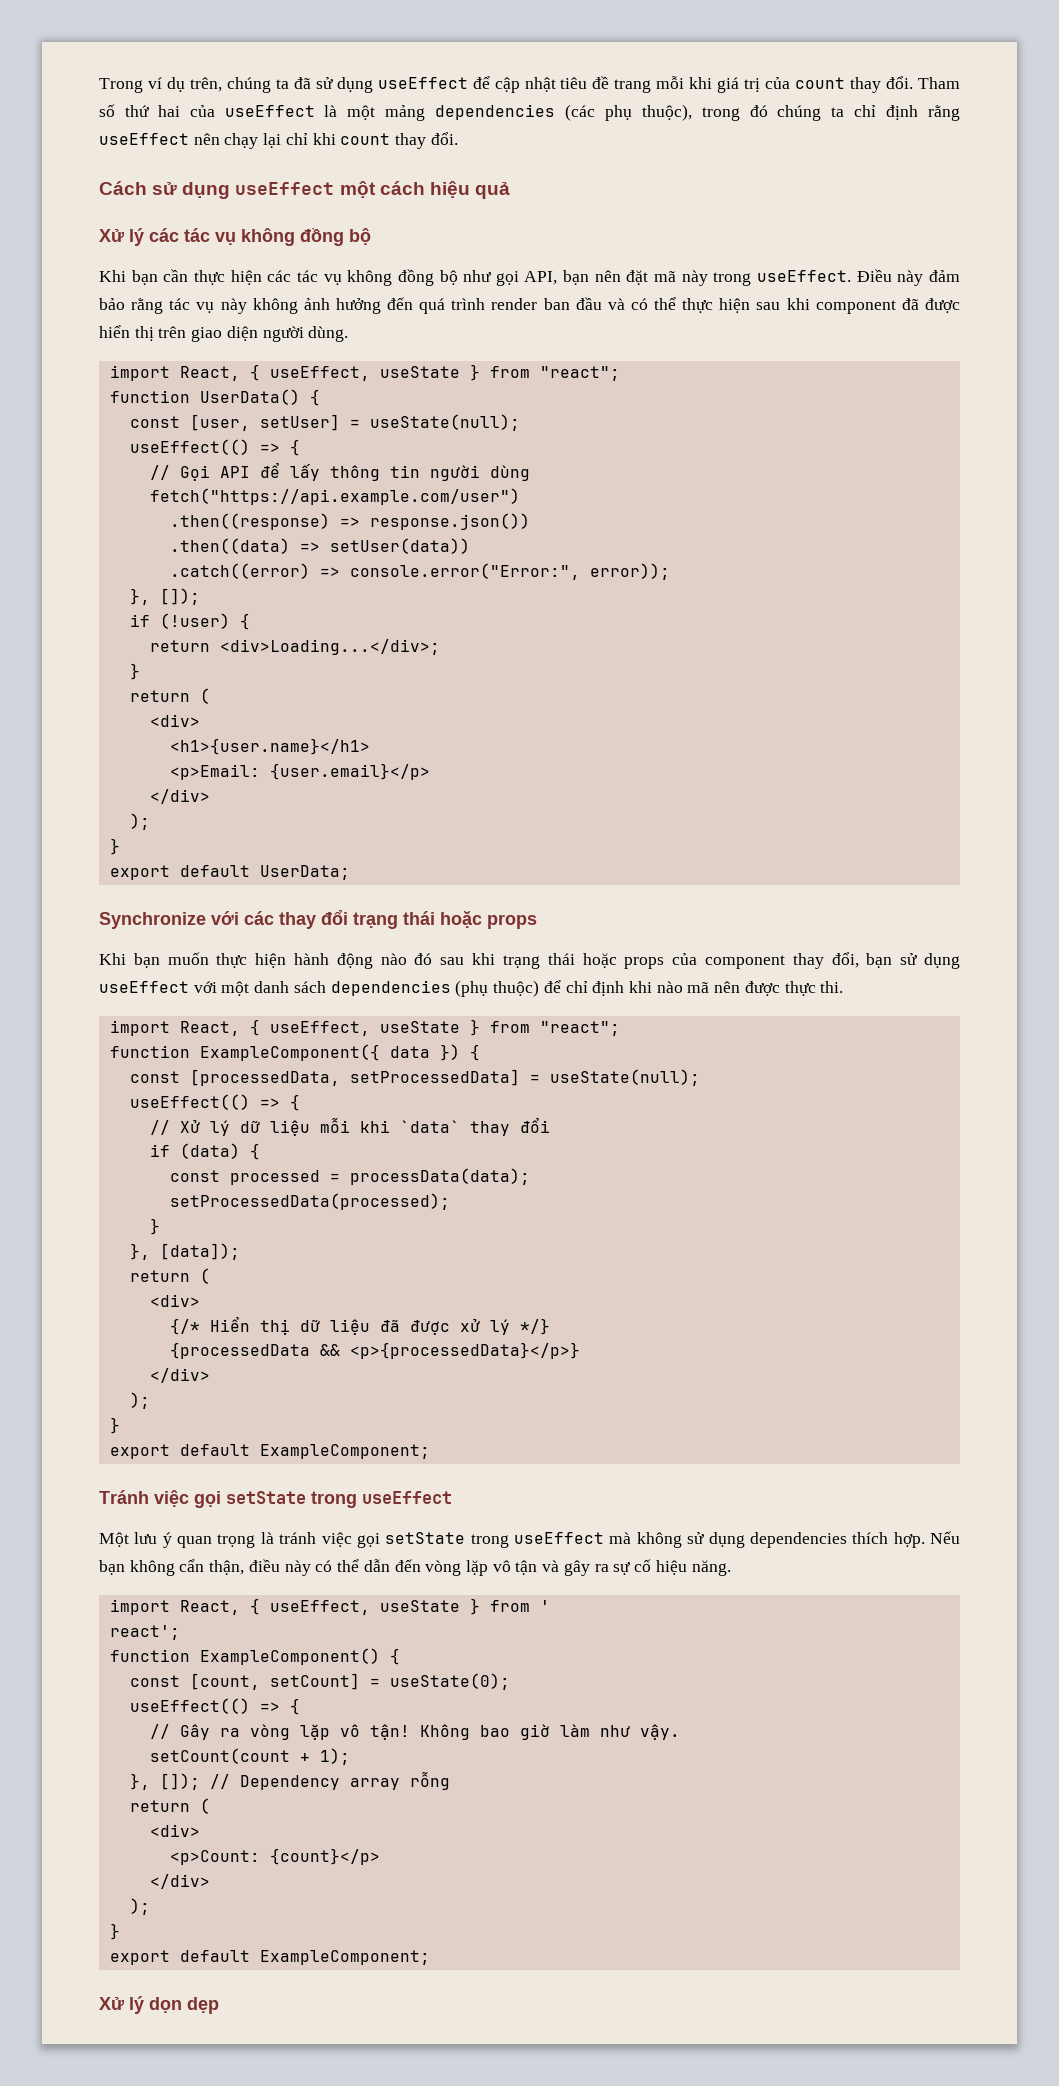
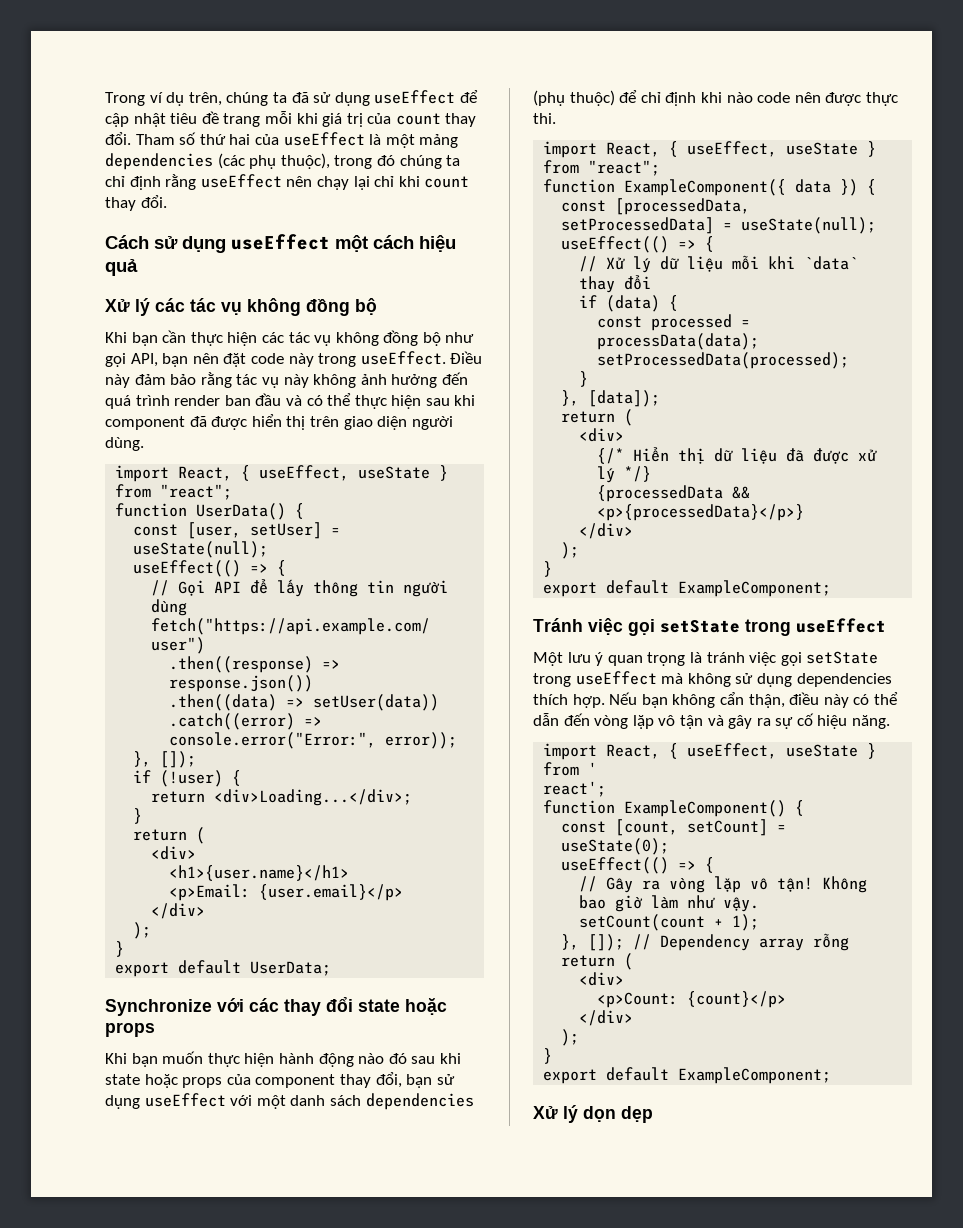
- Khi bạn cần thực hiện các tác vụ không đồng bộ như gọi API, bạn nên đặt mã này trong useEffect.
+ Khi bạn cần thực hiện các tác vụ không đồng bộ như gọi API, bạn nên đặt code này trong useEffect.
- Synchronize với các thay đổi trạng thái hoặc props
+ Synchronize với các thay đổi state hoặc props
- Khi bạn muốn thực hiện hành động nào đó sau khi trạng thái hoặc props của component thay đổi, bạn sử dụng useEffect với một danh sách dependencies (phụ thuộc) để chỉ định khi nào mã nên được thực thi.
+ Khi bạn muốn thực hiện hành động nào đó sau khi state hoặc props của component thay đổi, bạn sử dụng useEffect với một danh sách dependencies (phụ thuộc) để chỉ định khi nào code nên được thực thi.

